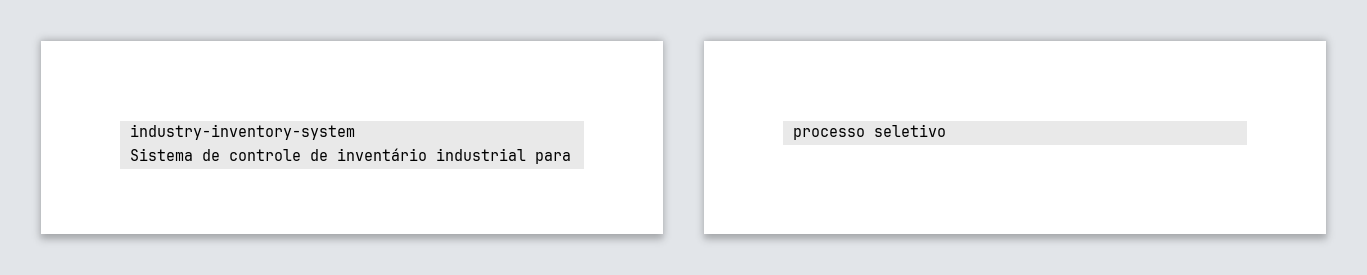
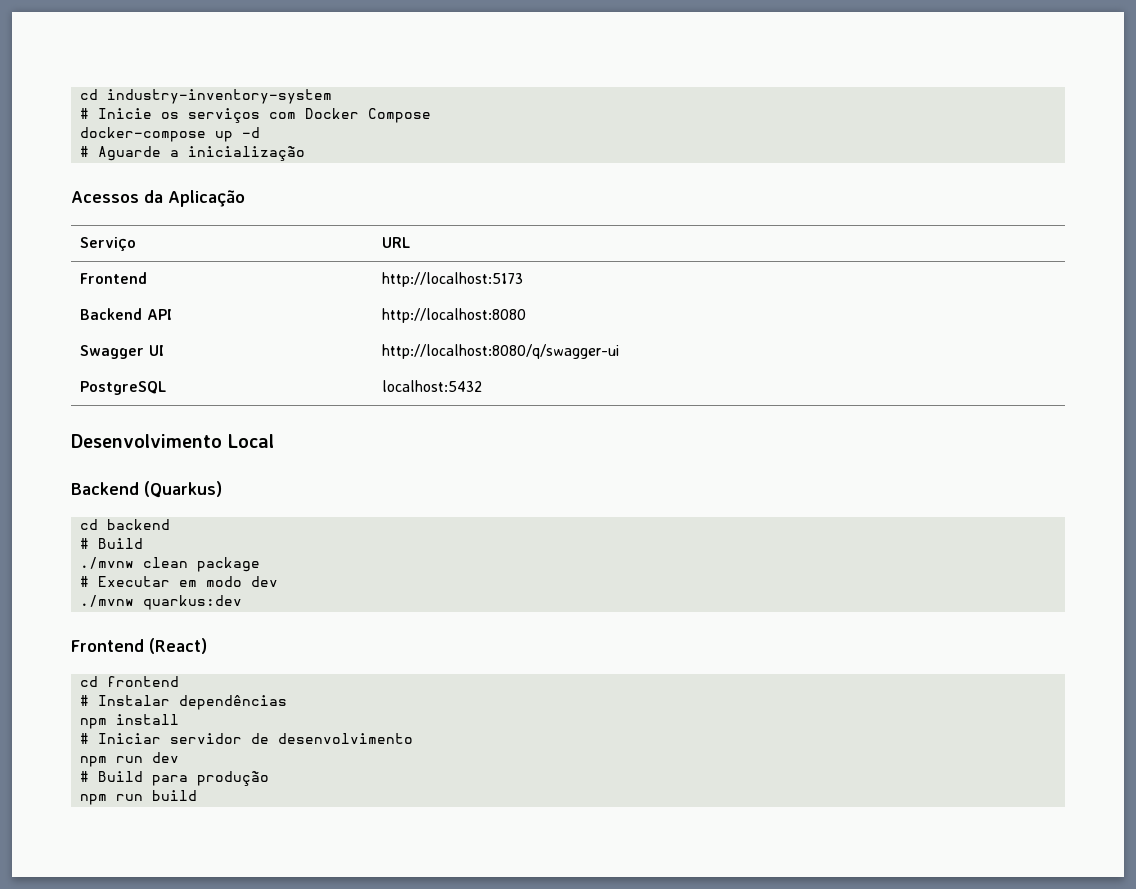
- industry-inventory-system
+ cd industry-inventory-system
- Sistema de controle de inventário industrial para processo seletivo
+ # Inicie os serviços com Docker Compose
+ docker-compose up -d
+ # Aguarde a inicialização
+ Acessos da Aplicação
+ Serviço | URL
+ Frontend | http://localhost:5173
+ Backend API | http://localhost:8080
+ Swagger UI | http://localhost:8080/q/swagger-ui
+ PostgreSQL | localhost:5432
+ Desenvolvimento Local
+ Backend (Quarkus)
+ cd backend
+ # Build
+ ./mvnw clean package
+ # Executar em modo dev
+ ./mvnw quarkus:dev
+ Frontend (React)
+ cd frontend
+ # Instalar dependências
+ npm install
+ # Iniciar servidor de desenvolvimento
+ npm run dev
+ # Build para produção
+ npm run build

